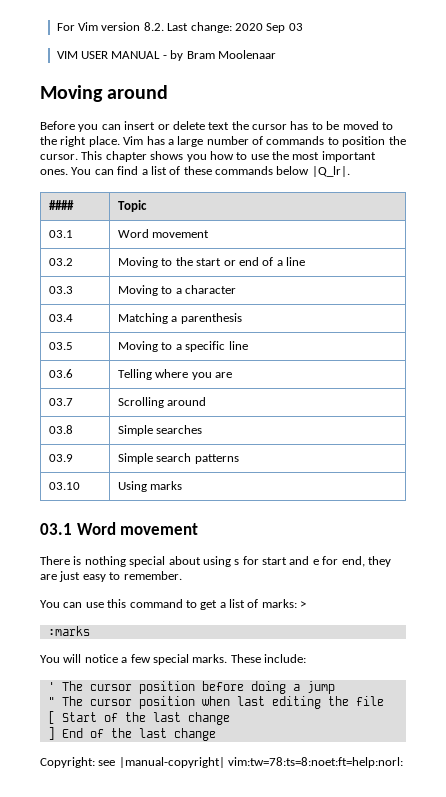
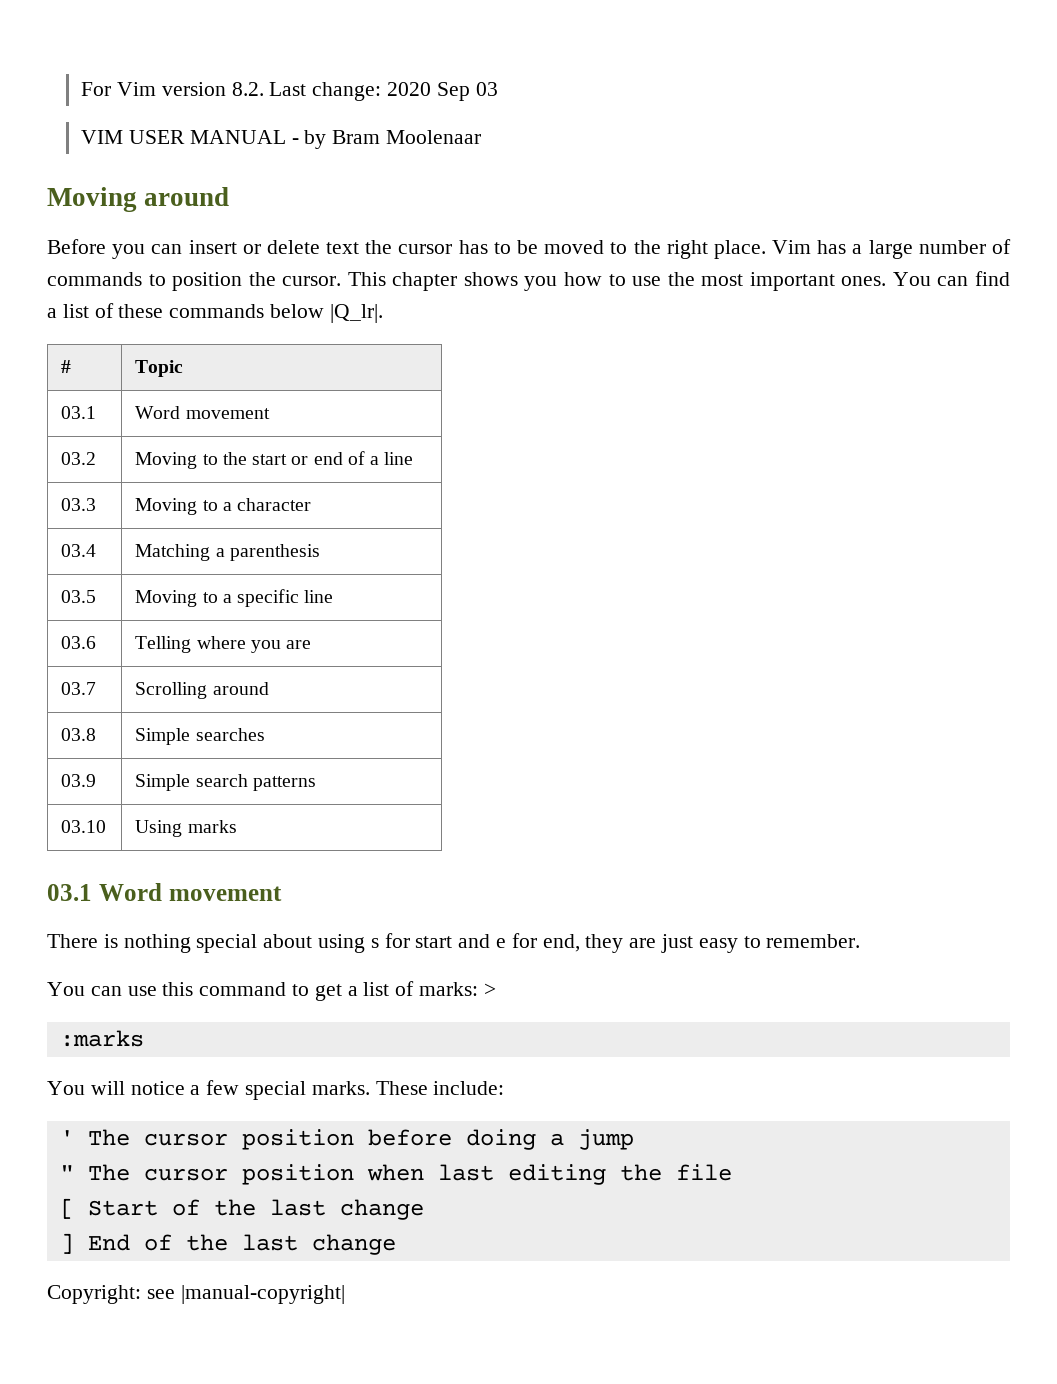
- #### | Topic
+ # | Topic
- Copyright: see |manual-copyright| vim:tw=78:ts=8:noet:ft=help:norl:
+ Copyright: see |manual-copyright|

